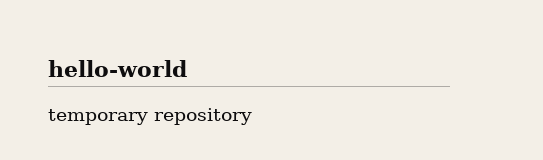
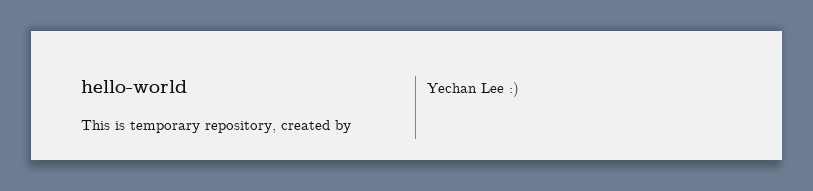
- temporary repository
+ This is temporary repository, created by Yechan Lee :)

